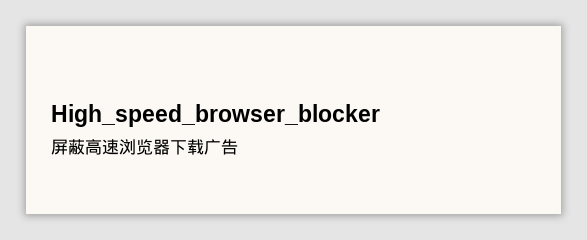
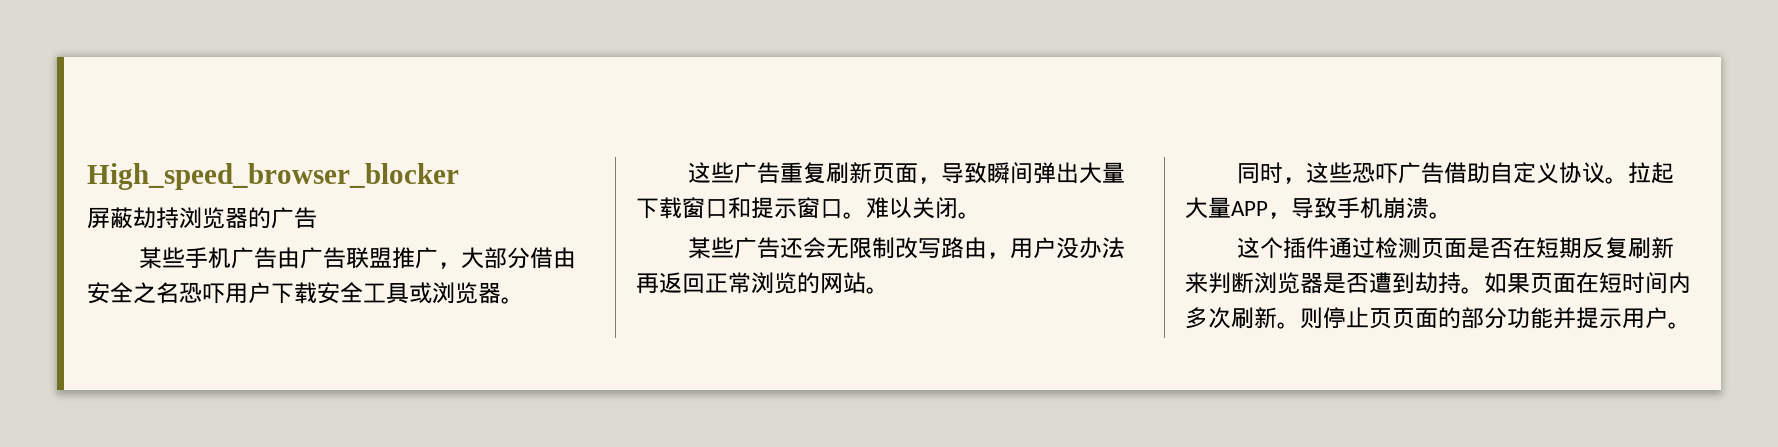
- 屏蔽高速浏览器下载广告
+ 屏蔽劫持浏览器的广告
+ 某些手机广告由广告联盟推广，大部分借由安全之名恐吓用户下载安全工具或浏览器。
+ 这些广告重复刷新页面，导致瞬间弹出大量下载窗口和提示窗口。难以关闭。
+ 某些广告还会无限制改写路由，用户没办法再返回正常浏览的网站。
+ 同时，这些恐吓广告借助自定义协议。拉起大量APP，导致手机崩溃。
+ 这个插件通过检测页面是否在短期反复刷新来判断浏览器是否遭到劫持。如果页面在短时间内多次刷新。则停止页页面的部分功能并提示用户。

